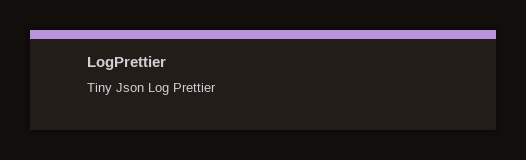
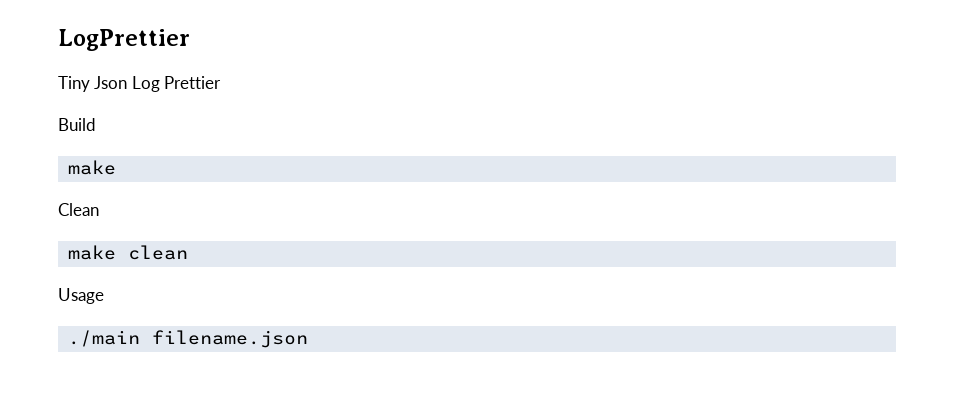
+ Build
+ make
+ Clean
+ make clean
+ Usage
+ ./main filename.json

